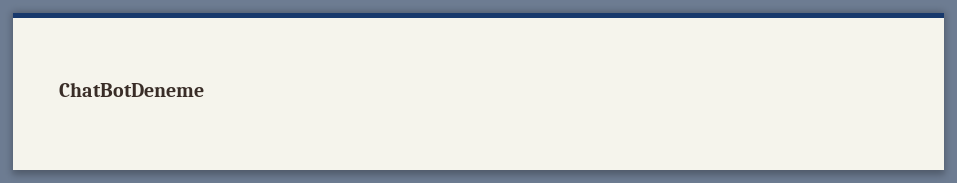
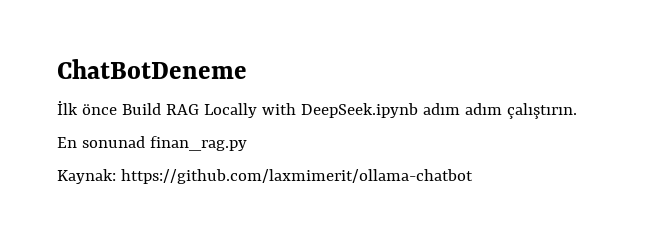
+ İlk önce Build RAG Locally with DeepSeek.ipynb adım adım çalıştırın.
+ En sonunad finan_rag.py
+ Kaynak: https://github.com/laxmimerit/ollama-chatbot

